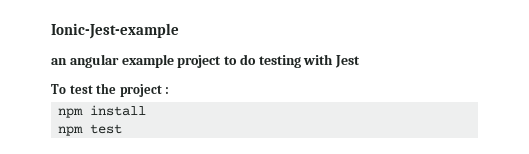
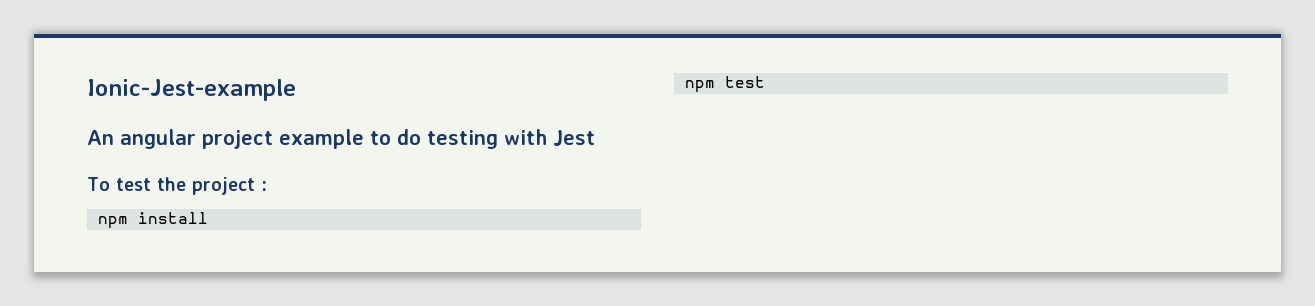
- an angular example project to do testing with Jest
+ An angular project example to do testing with Jest

